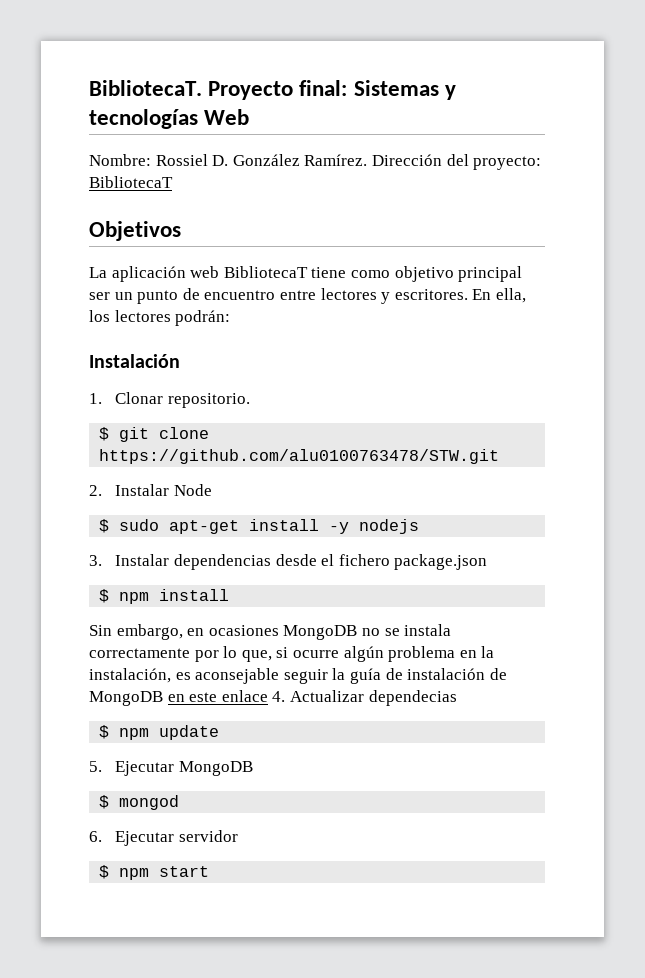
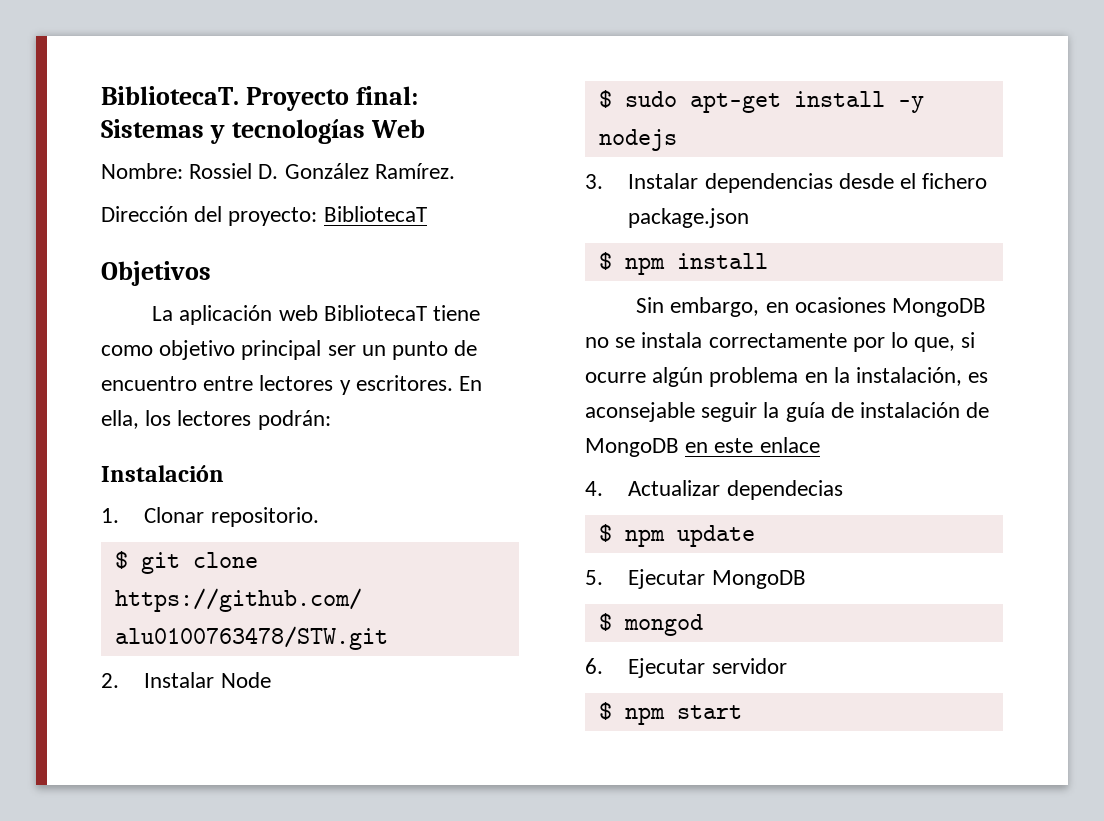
- Nombre: Rossiel D. González Ramírez. Dirección del proyecto: BibliotecaT
+ Nombre: Rossiel D. González Ramírez.
+ Dirección del proyecto: BibliotecaT
- Sin embargo, en ocasiones MongoDB no se instala correctamente por lo que, si ocurre algún problema en la instalación, es aconsejable seguir la guía de instalación de MongoDB en este enlace 4. Actualizar dependecias
+ Sin embargo, en ocasiones MongoDB no se instala correctamente por lo que, si ocurre algún problema en la instalación, es aconsejable seguir la guía de instalación de MongoDB en este enlace
+ 4. Actualizar dependecias

